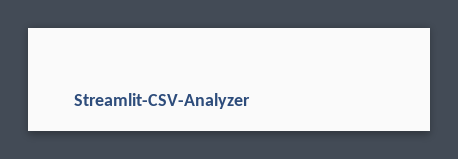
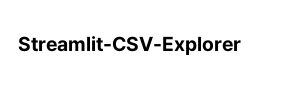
- Streamlit-CSV-Analyzer
+ Streamlit-CSV-Explorer

